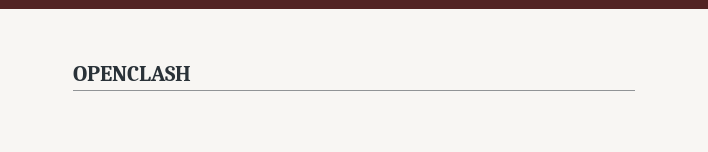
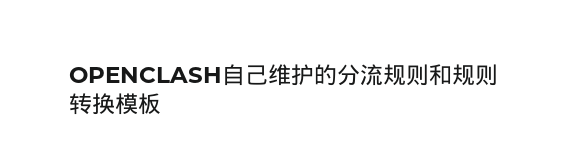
- OPENCLASH
+ OPENCLASH自己维护的分流规则和规则转换模板

